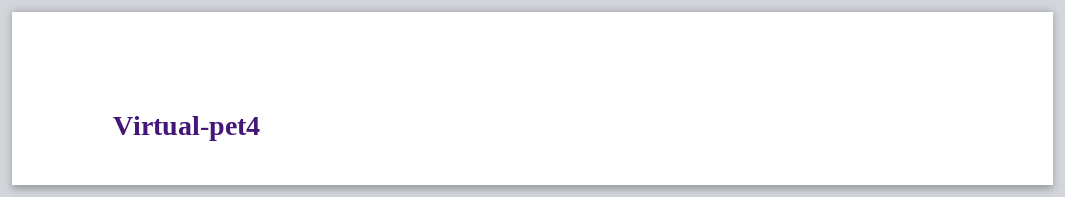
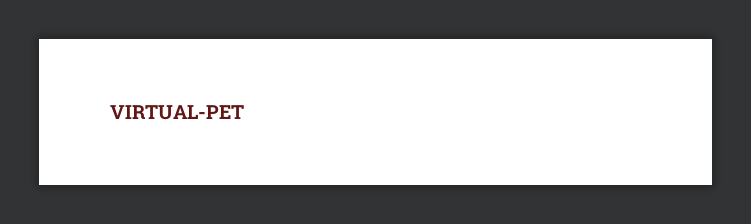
- Virtual-pet4
+ VIRTUAL-PET

